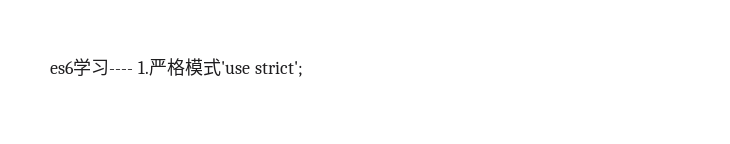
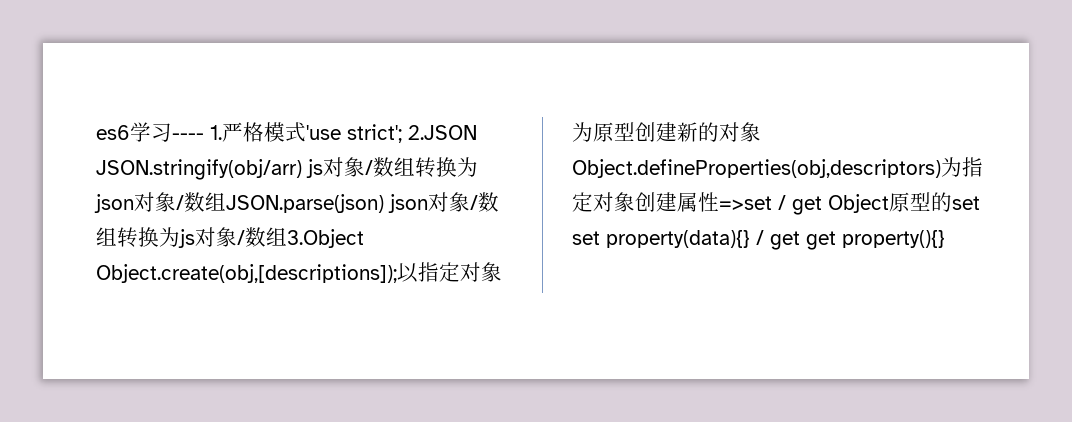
- es6学习---- 1.严格模式'use strict';
+ es6学习---- 1.严格模式'use strict'; 2.JSON JSON.stringify(obj/arr) js对象/数组转换为json对象/数组JSON.parse(json) json对象/数组转换为js对象/数组3.Object Object.create(obj,[descriptions]);以指定对象为原型创建新的对象Object.defineProperties(obj,descriptors)为指定对象创建属性=>set / get Object原型的set set property(data){} / get get property(){}

